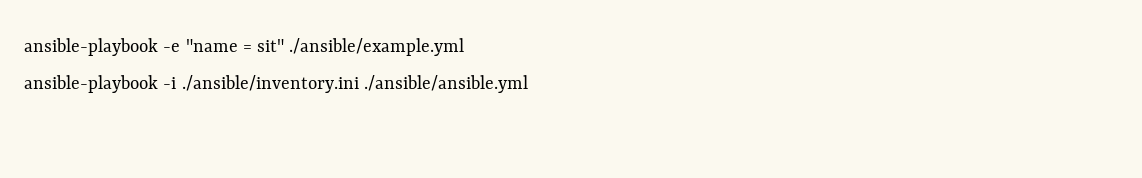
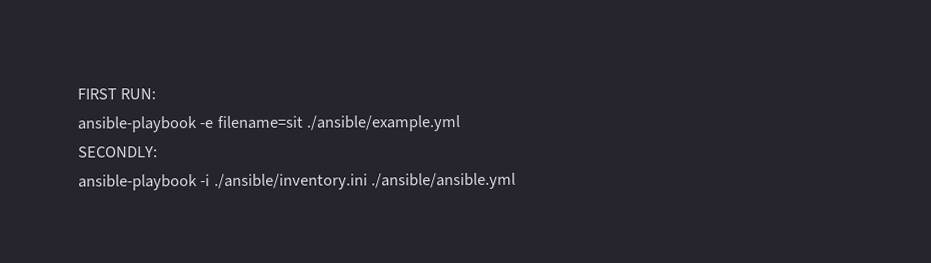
- ansible-playbook -e "name = sit" ./ansible/example.yml
+ FIRST RUN:
+ ansible-playbook -e filename=sit ./ansible/example.yml
+ SECONDLY:

